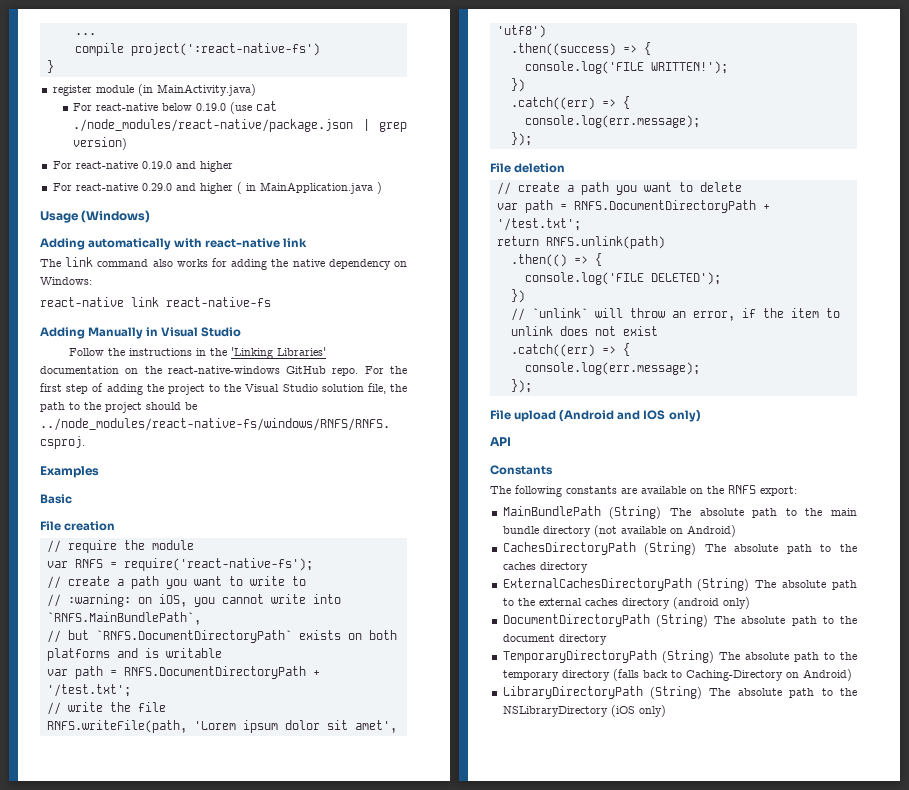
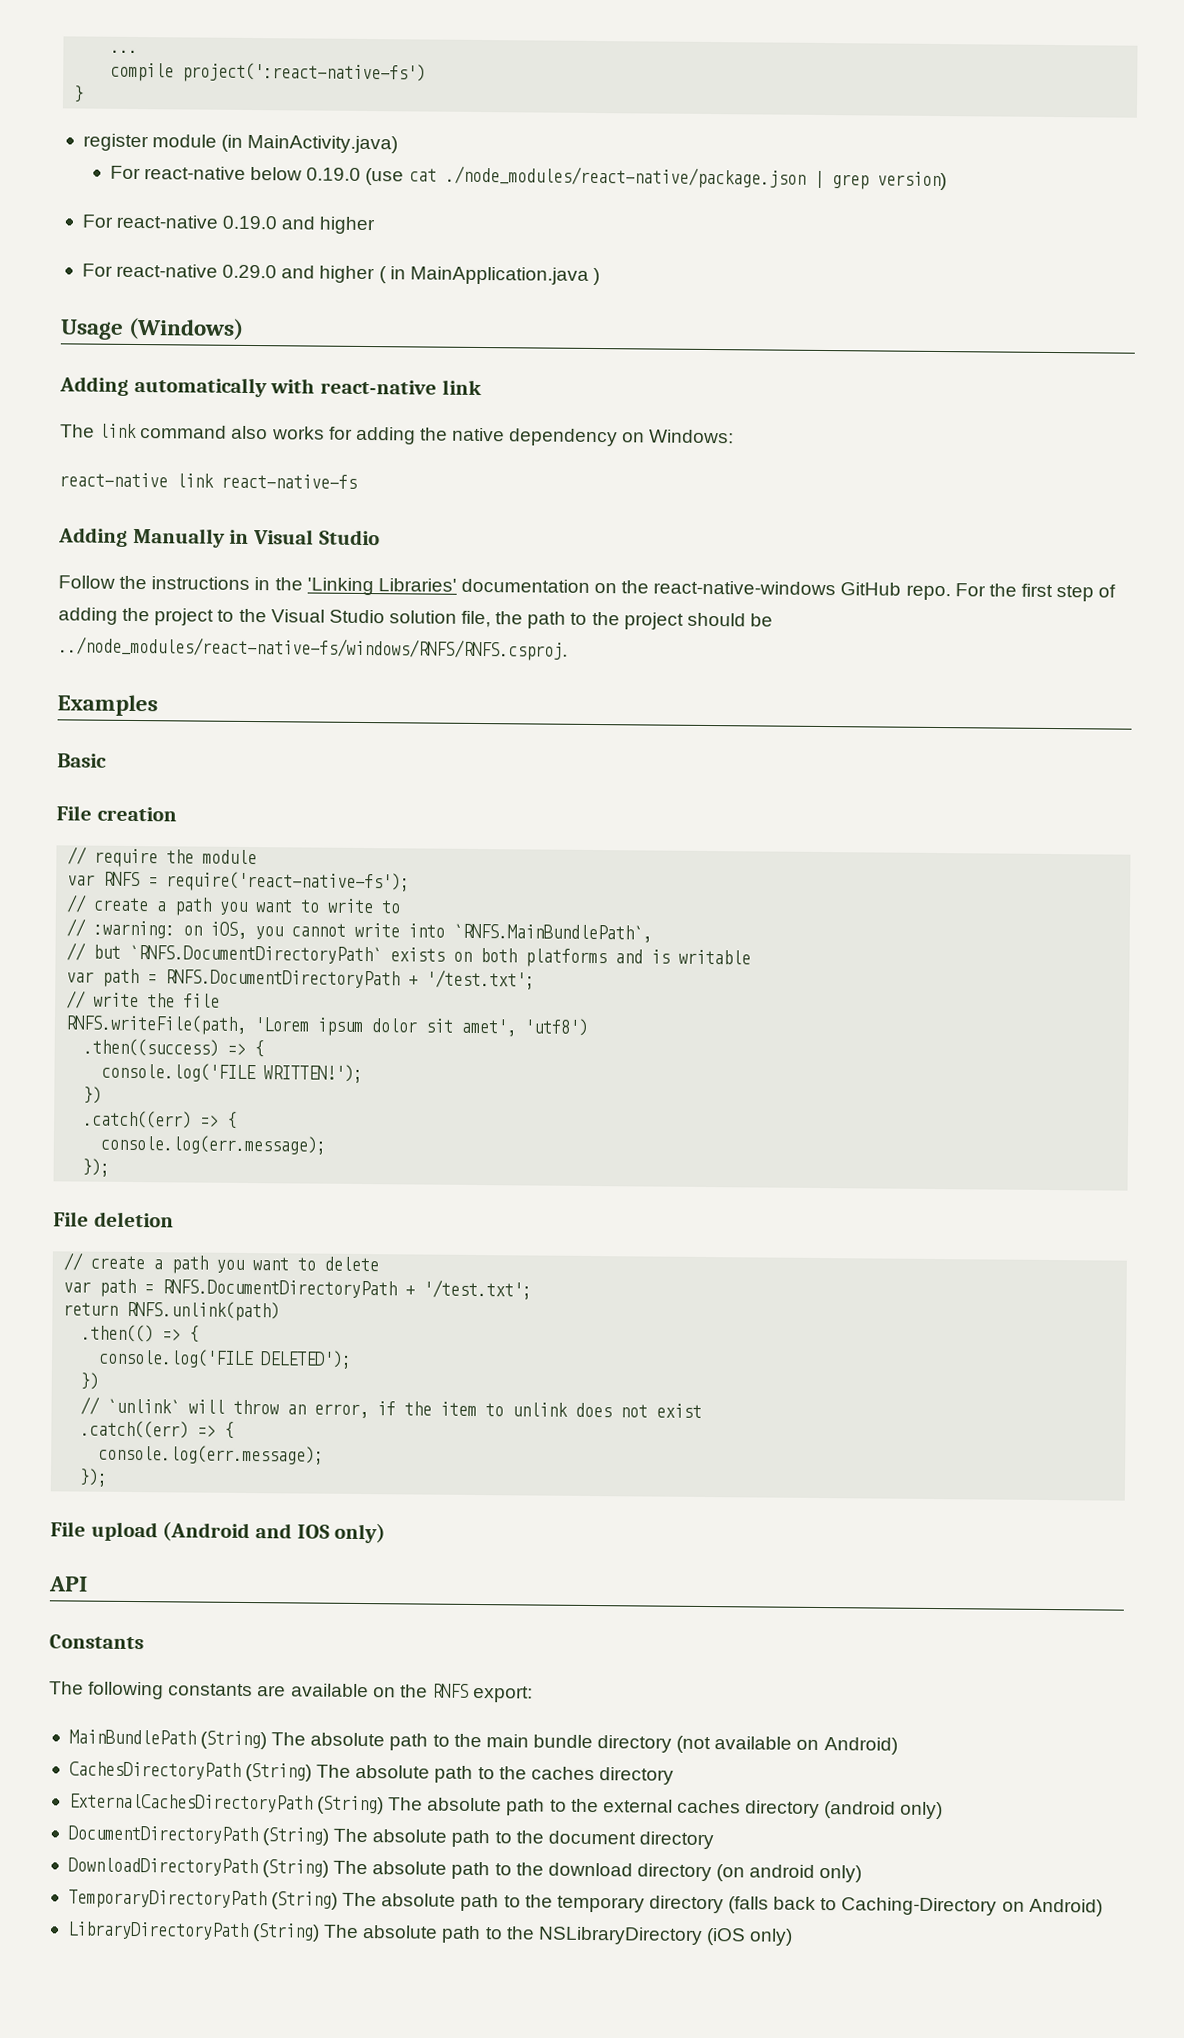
+ DownloadDirectoryPath (String) The absolute path to the download directory (on android only)

